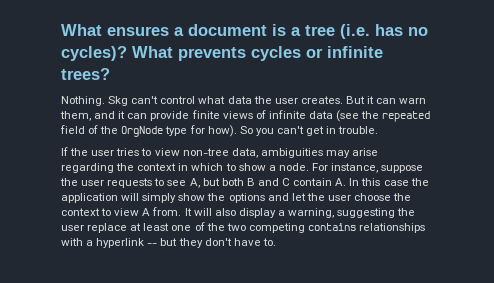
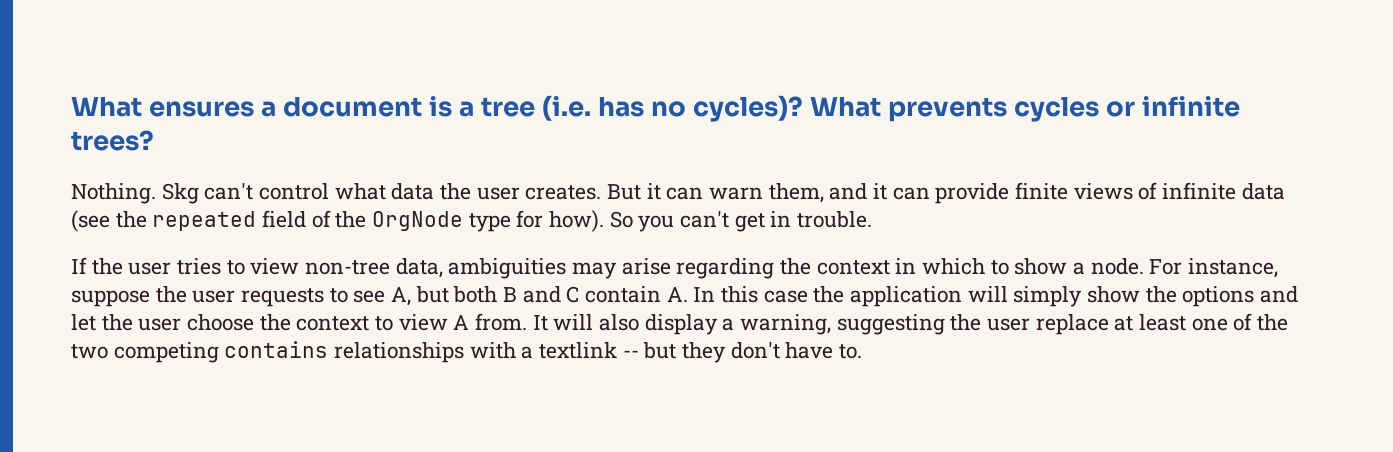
- It will also display a warning, suggesting the user replace at least one of the two competing contains relationships with a hyperlink -- but they don't have to.
+ It will also display a warning, suggesting the user replace at least one of the two competing contains relationships with a textlink -- but they don't have to.

